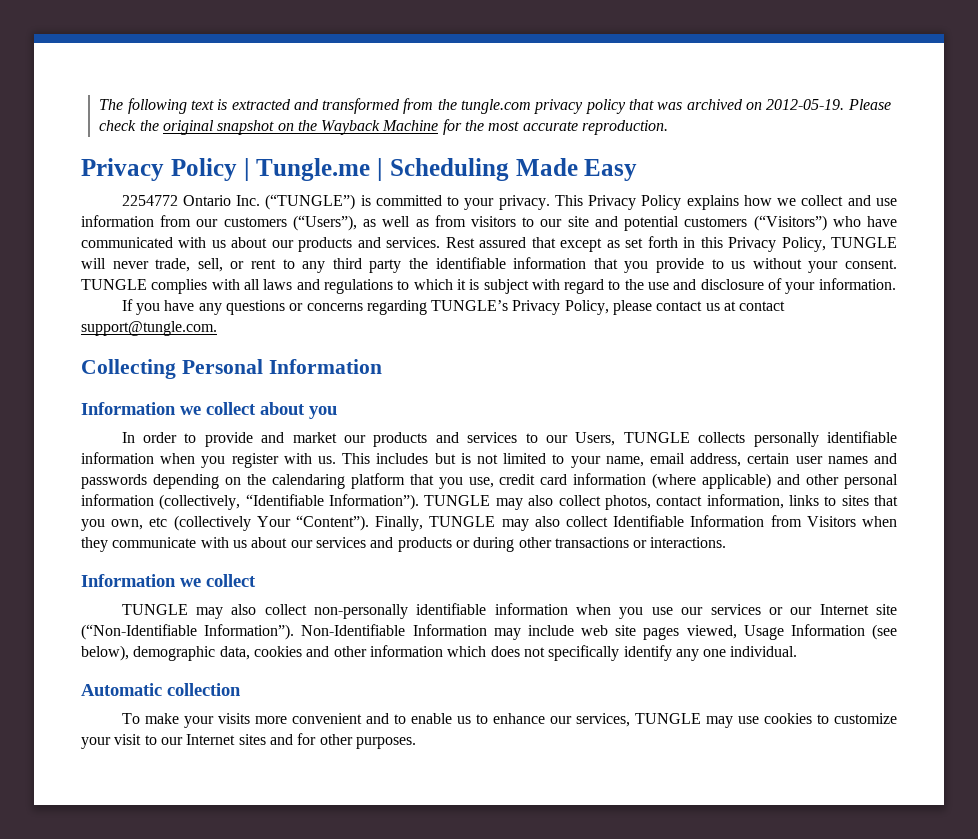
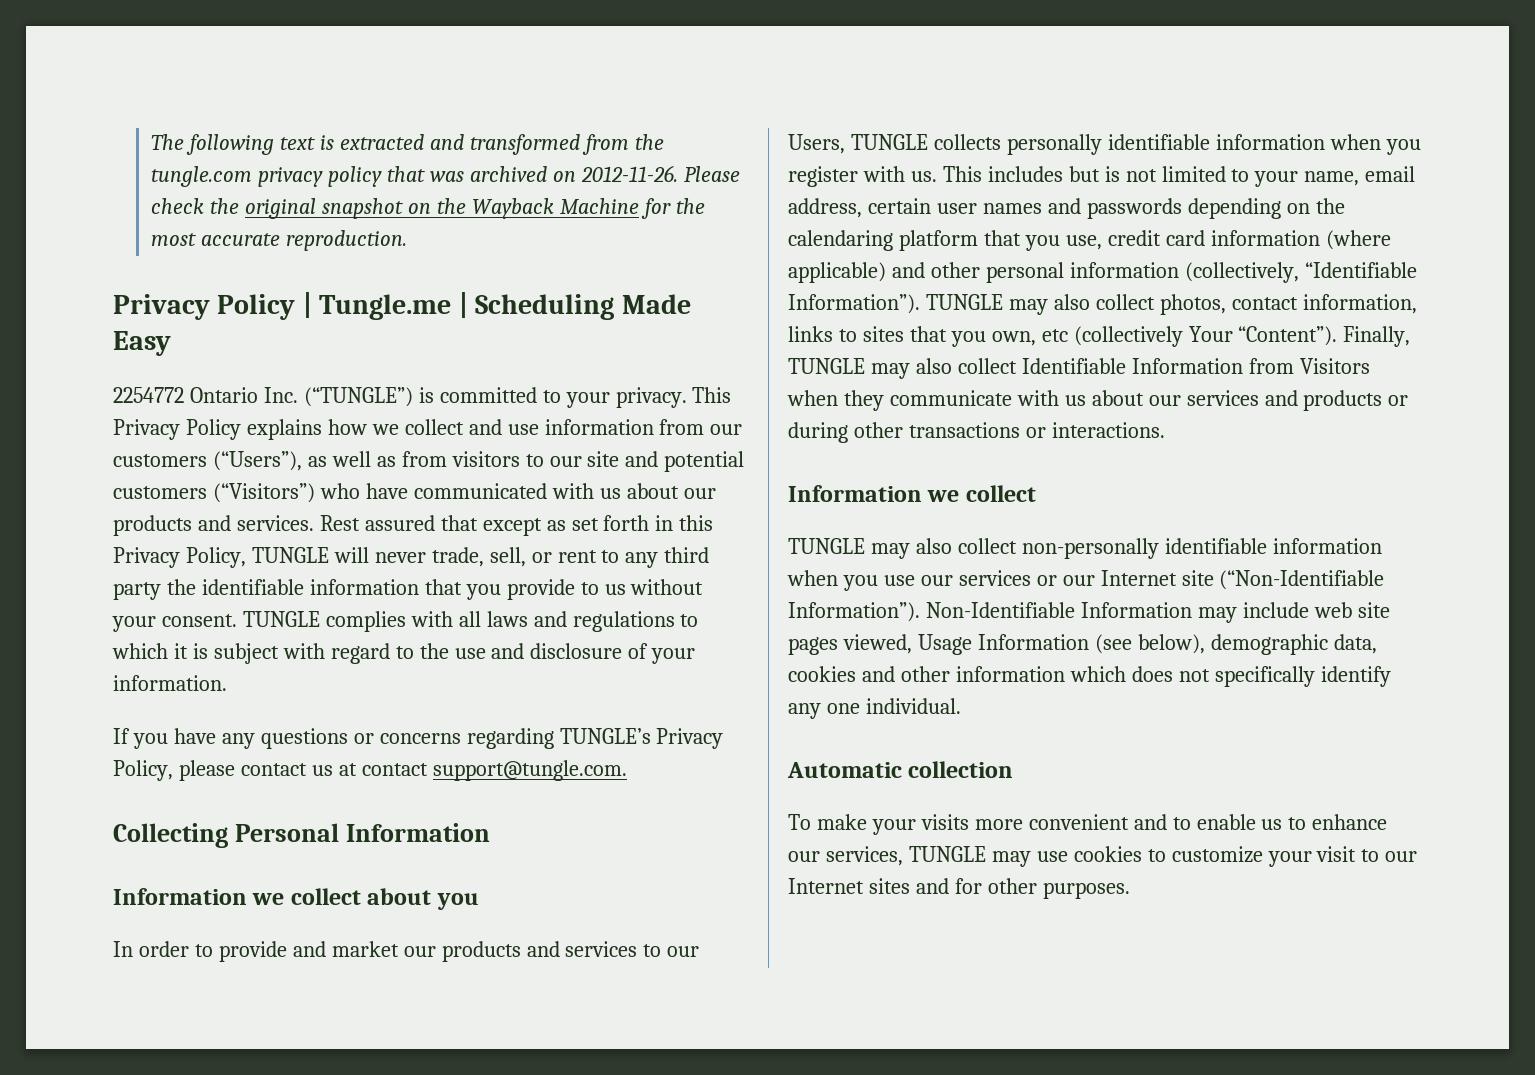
- The following text is extracted and transformed from the tungle.com privacy policy that was archived on 2012-05-19.
+ The following text is extracted and transformed from the tungle.com privacy policy that was archived on 2012-11-26.

